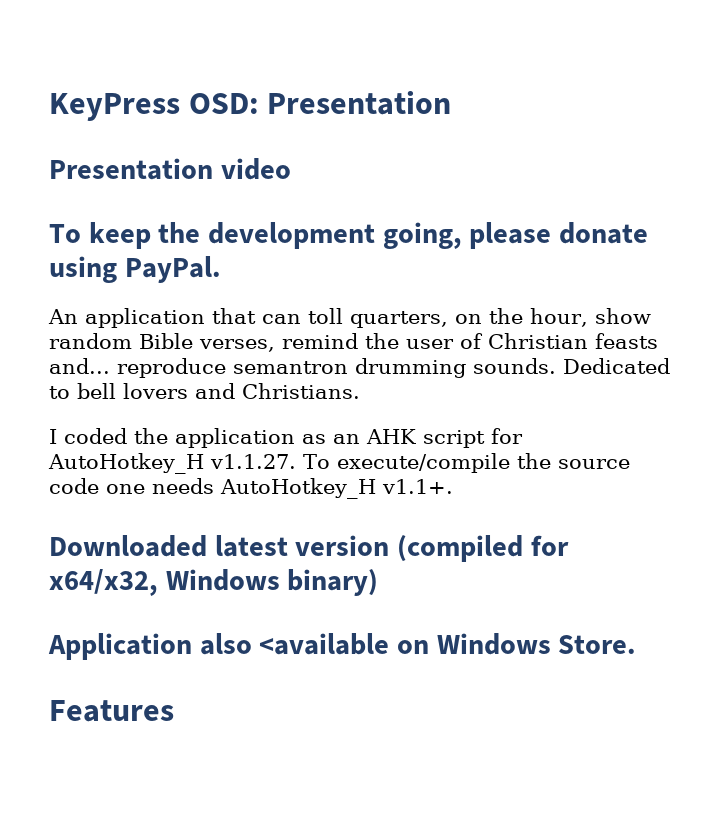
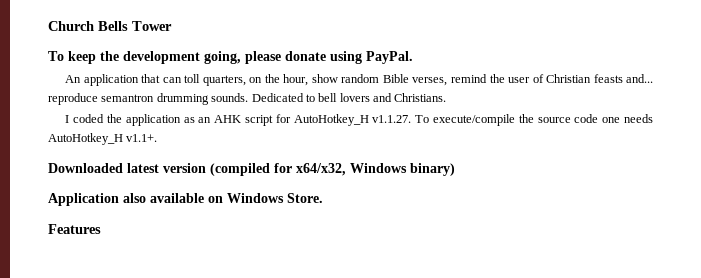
- KeyPress OSD: Presentation
- Presentation video
+ Church Bells Tower
- Application also <available on Windows Store.
+ Application also available on Windows Store.

